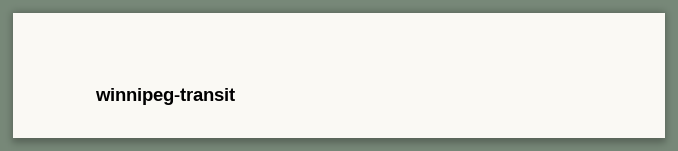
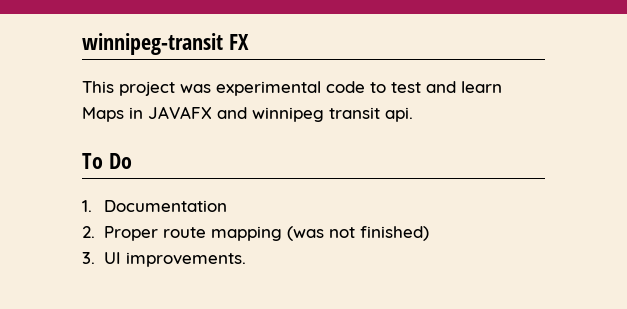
- winnipeg-transit
+ winnipeg-transit FX
+ This project was experimental code to test and learn Maps in JAVAFX and winnipeg transit api.
+ To Do
+ 1. Documentation
+ 2. Proper route mapping (was not finished)
+ 3. UI improvements.

